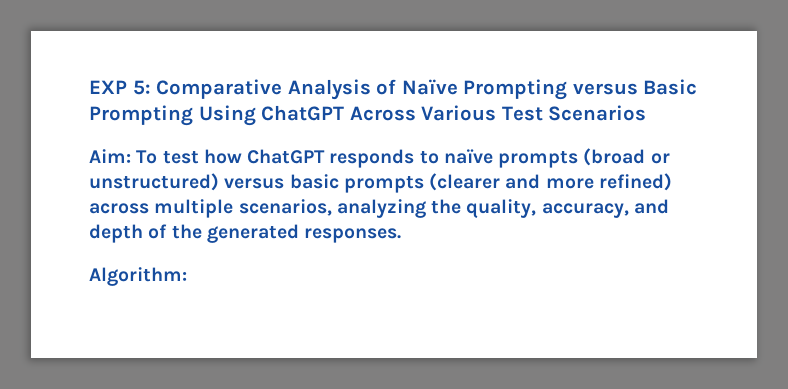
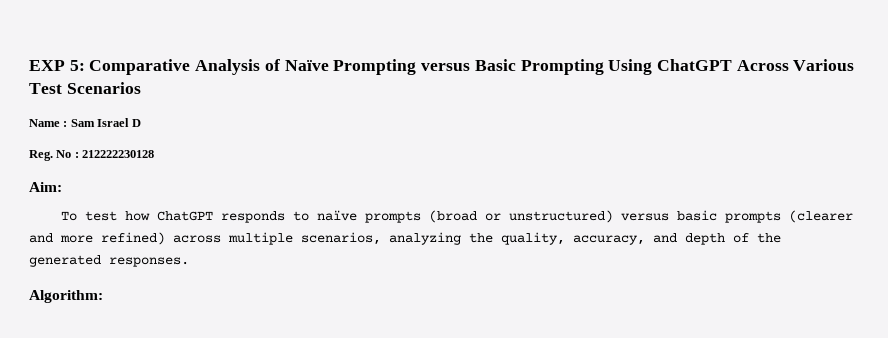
+ Name : Sam Israel D
+ Reg. No : 212222230128
- Aim: To test how ChatGPT responds to naïve prompts (broad or unstructured) versus basic prompts (clearer and more refined) across multiple scenarios, analyzing the quality, accuracy, and depth of the generated responses.
+ Aim:
+ To test how ChatGPT responds to naïve prompts (broad or unstructured) versus basic prompts (clearer and more refined) across multiple scenarios, analyzing the quality, accuracy, and depth of the generated responses.

